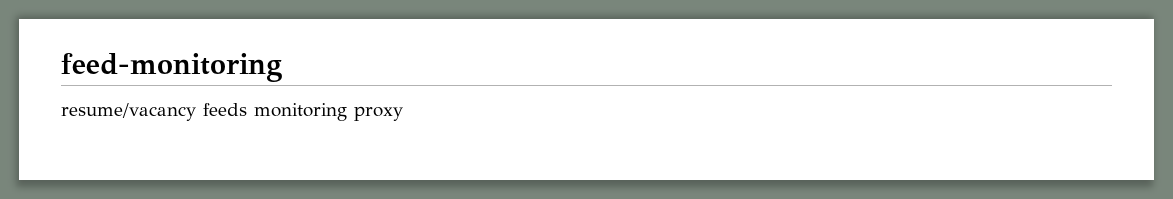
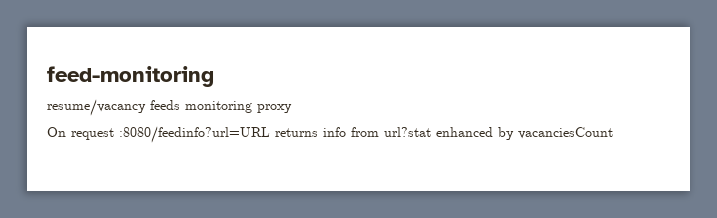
+ On request :8080/feedinfo?url=URL returns info from url?stat enhanced by vacanciesCount

